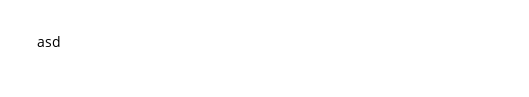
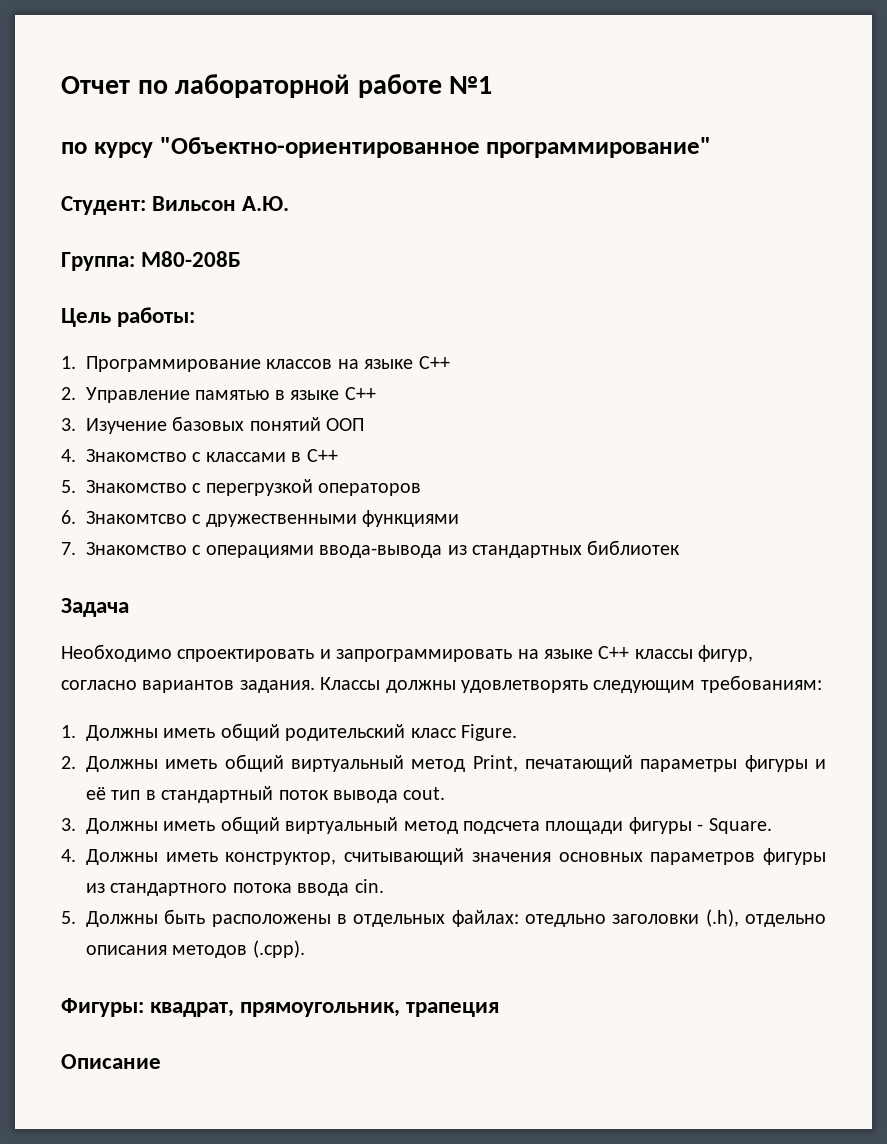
- asd
+ Отчет по лабораторной работе №1
+ по курсу "Объектно-ориентированное программирование"
+ Студент: Вильсон А.Ю.
+ Группа: М80-208Б
+ Цель работы:
+ 1. Программирование классов на языке C++
+ 2. Управление памятью в языке C++
+ 3. Изучение базовых понятий ООП
+ 4. Знакомство с классами в С++
+ 5. Знакомство с перегрузкой операторов
+ 6. Знакомтсво с дружественными функциями
+ 7. Знакомство с операциями ввода-вывода из стандартных библиотек
+ Задача
+ Необходимо спроектировать и запрограммировать на языке C++ классы фигур, согласно вариантов задания. Классы должны удовлетворять следующим требованиям:
+ 1. Должны иметь общий родительский класс Figure.
+ 2. Должны иметь общий виртуальный метод Print, печатающий параметры фигуры и её тип в стандартный поток вывода cout.
+ 3. Должны иметь общий виртуальный метод подсчета площади фигуры - Square.
+ 4. Должны иметь конструктор, считывающий значения основных параметров фигуры из стандартного потока ввода cin.
+ 5. Должны быть расположены в отдельных файлах: отедльно заголовки (.h), отдельно описания методов (.cpp).
+ Фигуры: квадрат, прямоугольник, трапеция
+ Описание

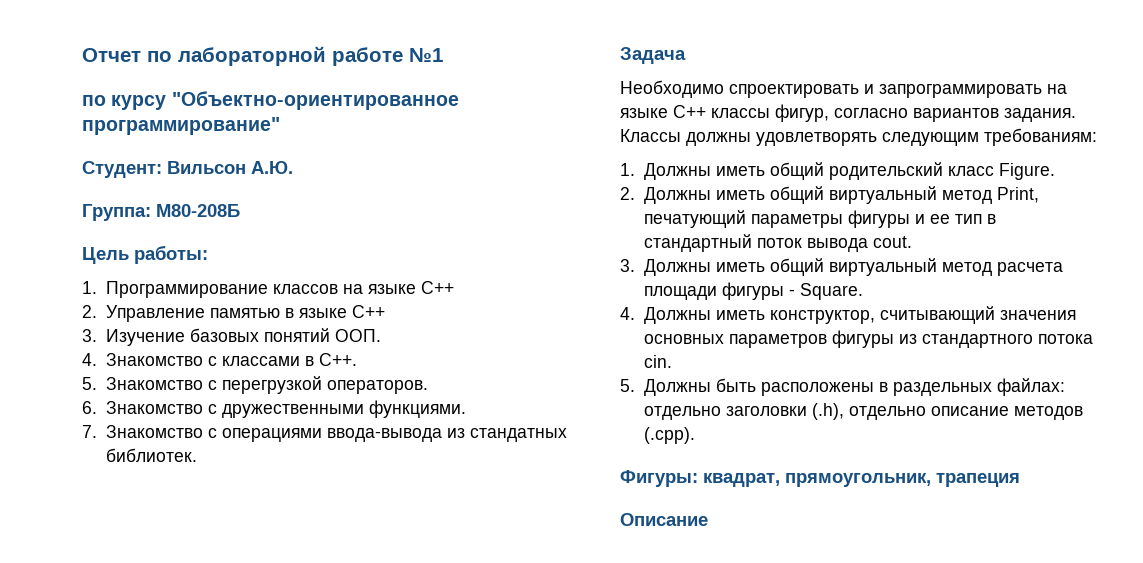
- 3. Изучение базовых понятий ООП
+ 3. Изучение базовых понятий ООП.
- 4. Знакомство с классами в С++
+ 4. Знакомство с классами в C++.
- 5. Знакомство с перегрузкой операторов
+ 5. Знакомство с перегрузкой операторов.
- 6. Знакомтсво с дружественными функциями
+ 6. Знакомство с дружественными функциями.
- 7. Знакомство с операциями ввода-вывода из стандартных библиотек
+ 7. Знакомство с операциями ввода-вывода из стандатных библиотек.
- 2. Должны иметь общий виртуальный метод Print, печатающий параметры фигуры и её тип в стандартный поток вывода cout.
+ 2. Должны иметь общий виртуальный метод Print, печатующий параметры фигуры и ее тип в стандартный поток вывода cout.
- 3. Должны иметь общий виртуальный метод подсчета площади фигуры - Square.
+ 3. Должны иметь общий виртуальный метод расчета площади фигуры - Square.
- 4. Должны иметь конструктор, считывающий значения основных параметров фигуры из стандартного потока ввода cin.
+ 4. Должны иметь конструктор, считывающий значения основных параметров фигуры из стандартного потока cin.
- 5. Должны быть расположены в отдельных файлах: отедльно заголовки (.h), отдельно описания методов (.cpp).
+ 5. Должны быть расположены в раздельных файлах: отдельно заголовки (.h), отдельно описание методов (.cpp).

